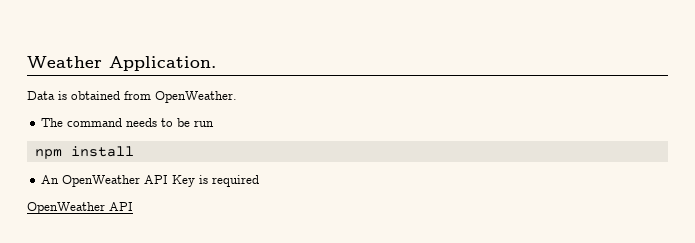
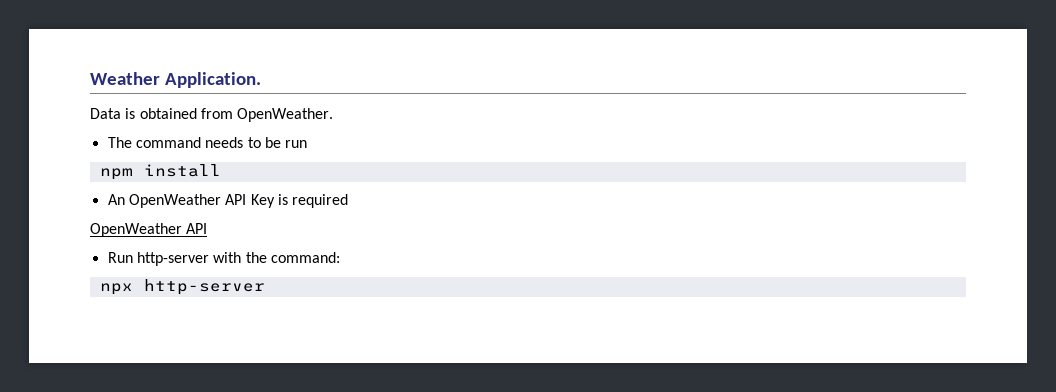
+ Run http-server with the command:
+ npx http-server

